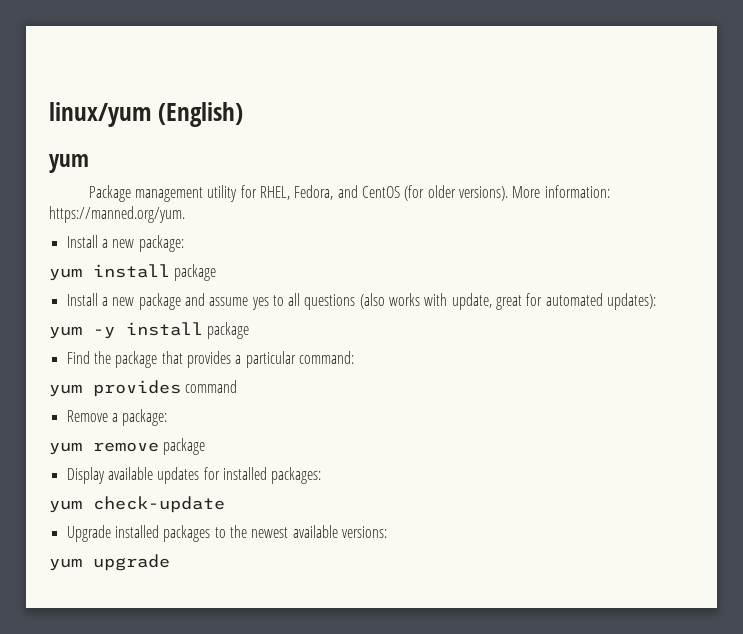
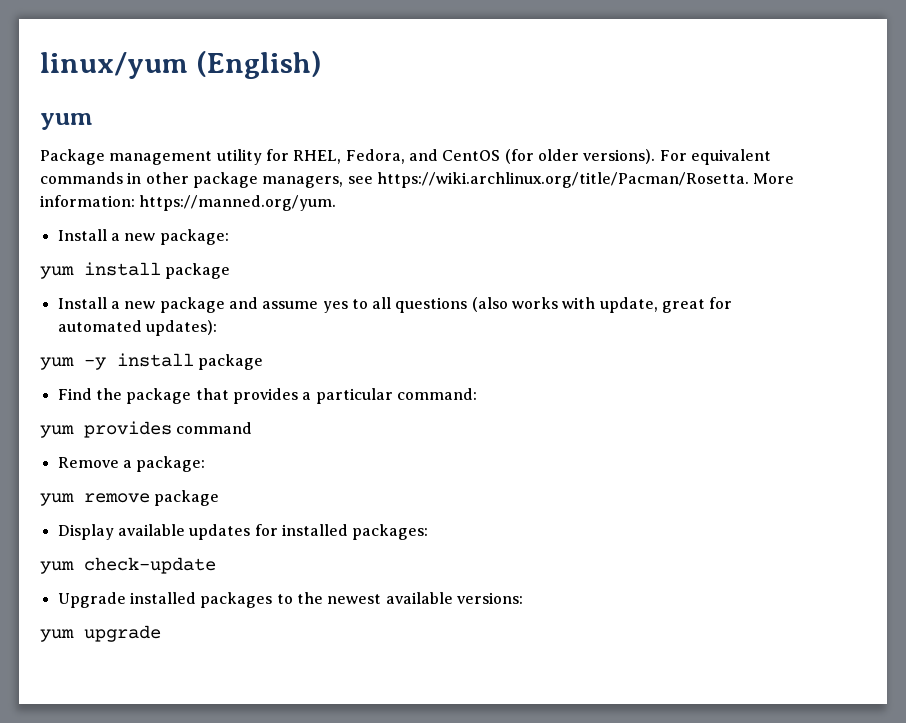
- More information: https://manned.org/yum.
+ For equivalent commands in other package managers, see https://wiki.archlinux.org/title/Pacman/Rosetta. More information: https://manned.org/yum.

